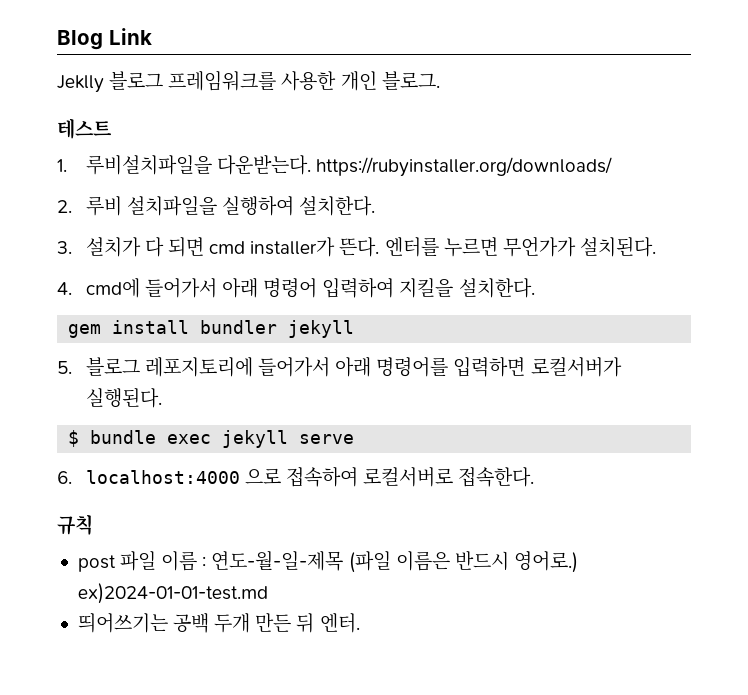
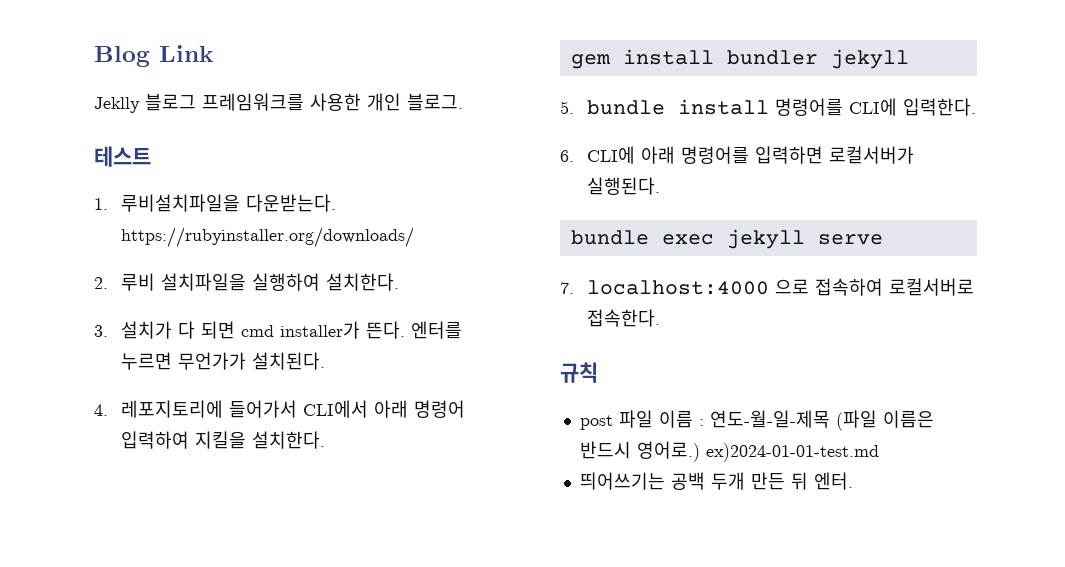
- 4. cmd에 들어가서 아래 명령어 입력하여 지킬을 설치한다.
+ 4. 레포지토리에 들어가서 CLI에서 아래 명령어 입력하여 지킬을 설치한다.
- 5. 블로그 레포지토리에 들어가서 아래 명령어를 입력하면 로컬서버가 실행된다.
+ 5. bundle install 명령어를 CLI에 입력한다.
+ 6. CLI에 아래 명령어를 입력하면 로컬서버가 실행된다.
- $ bundle exec jekyll serve
+ bundle exec jekyll serve
- 6. localhost:4000 으로 접속하여 로컬서버로 접속한다.
+ 7. localhost:4000 으로 접속하여 로컬서버로 접속한다.

